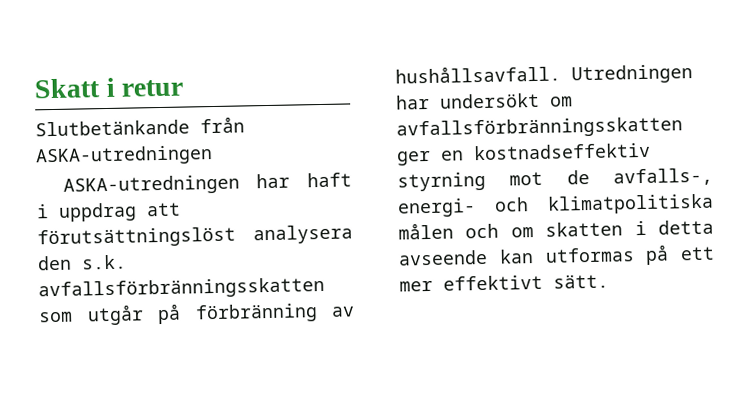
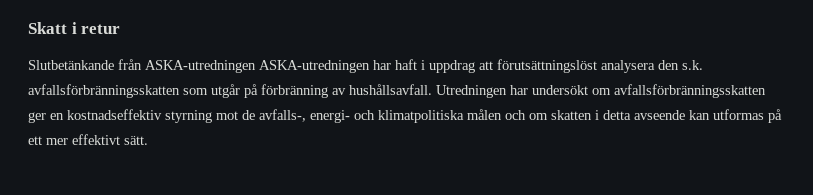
- Slutbetänkande från ASKA-utredningen
- ASKA-utredningen har haft i uppdrag att förutsättningslöst analysera den s.k. avfallsförbränningsskatten som utgår på förbränning av hushållsavfall.
+ Slutbetänkande från ASKA-utredningen ASKA-utredningen har haft i uppdrag att förutsättningslöst analysera den s.k. avfallsförbränningsskatten som utgår på förbränning av hushållsavfall.

